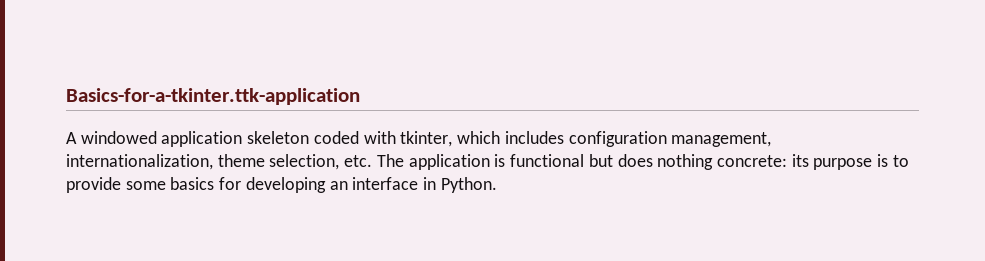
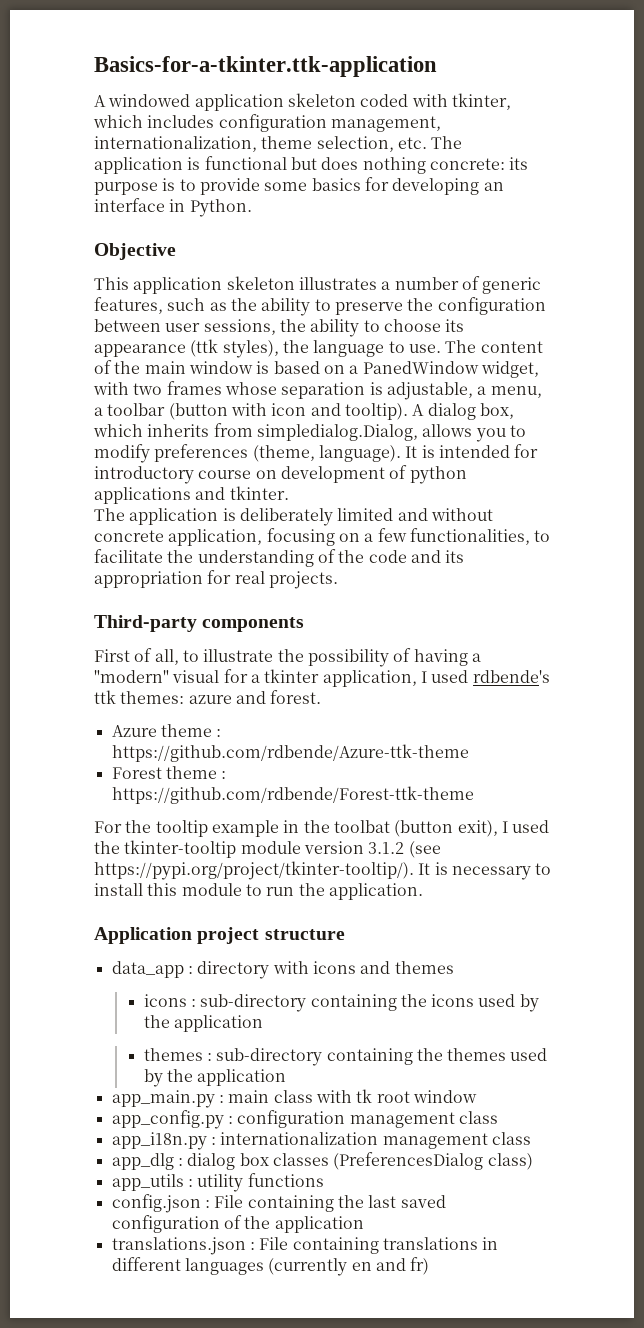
+ Objective
+ This application skeleton illustrates a number of generic features, such as the ability to preserve the configuration between user sessions, the ability to choose its appearance (ttk styles), the language to use. The content of the main window is based on a PanedWindow widget, with two frames whose separation is adjustable, a menu, a toolbar (button with icon and tooltip). A dialog box, which inherits from simpledialog.Dialog, allows you to modify preferences (theme, language). It is intended for introductory course on development of python applications and tkinter.
+ The application is deliberately limited and without concrete application, focusing on a few functionalities, to facilitate the understanding of the code and its appropriation for real projects.
+ Third-party components
+ First of all, to illustrate the possibility of having a "modern" visual for a tkinter application, I used rdbende's ttk themes: azure and forest.
+ Azure theme : https://github.com/rdbende/Azure-ttk-theme
+ Forest theme : https://github.com/rdbende/Forest-ttk-theme
+ For the tooltip example in the toolbat (button exit), I used the tkinter-tooltip module version 3.1.2 (see https://pypi.org/project/tkinter-tooltip/). It is necessary to install this module to run the application.
+ Application project structure
+ data_app : directory with icons and themes
+ icons : sub-directory containing the icons used by the application
+ themes : sub-directory containing the themes used by the application
+ app_main.py : main class with tk root window
+ app_config.py : configuration management class
+ app_i18n.py : internationalization management class
+ app_dlg : dialog box classes (PreferencesDialog class)
+ app_utils : utility functions
+ config.json : File containing the last saved configuration of the application
+ translations.json : File containing translations in different languages (currently en and fr)

